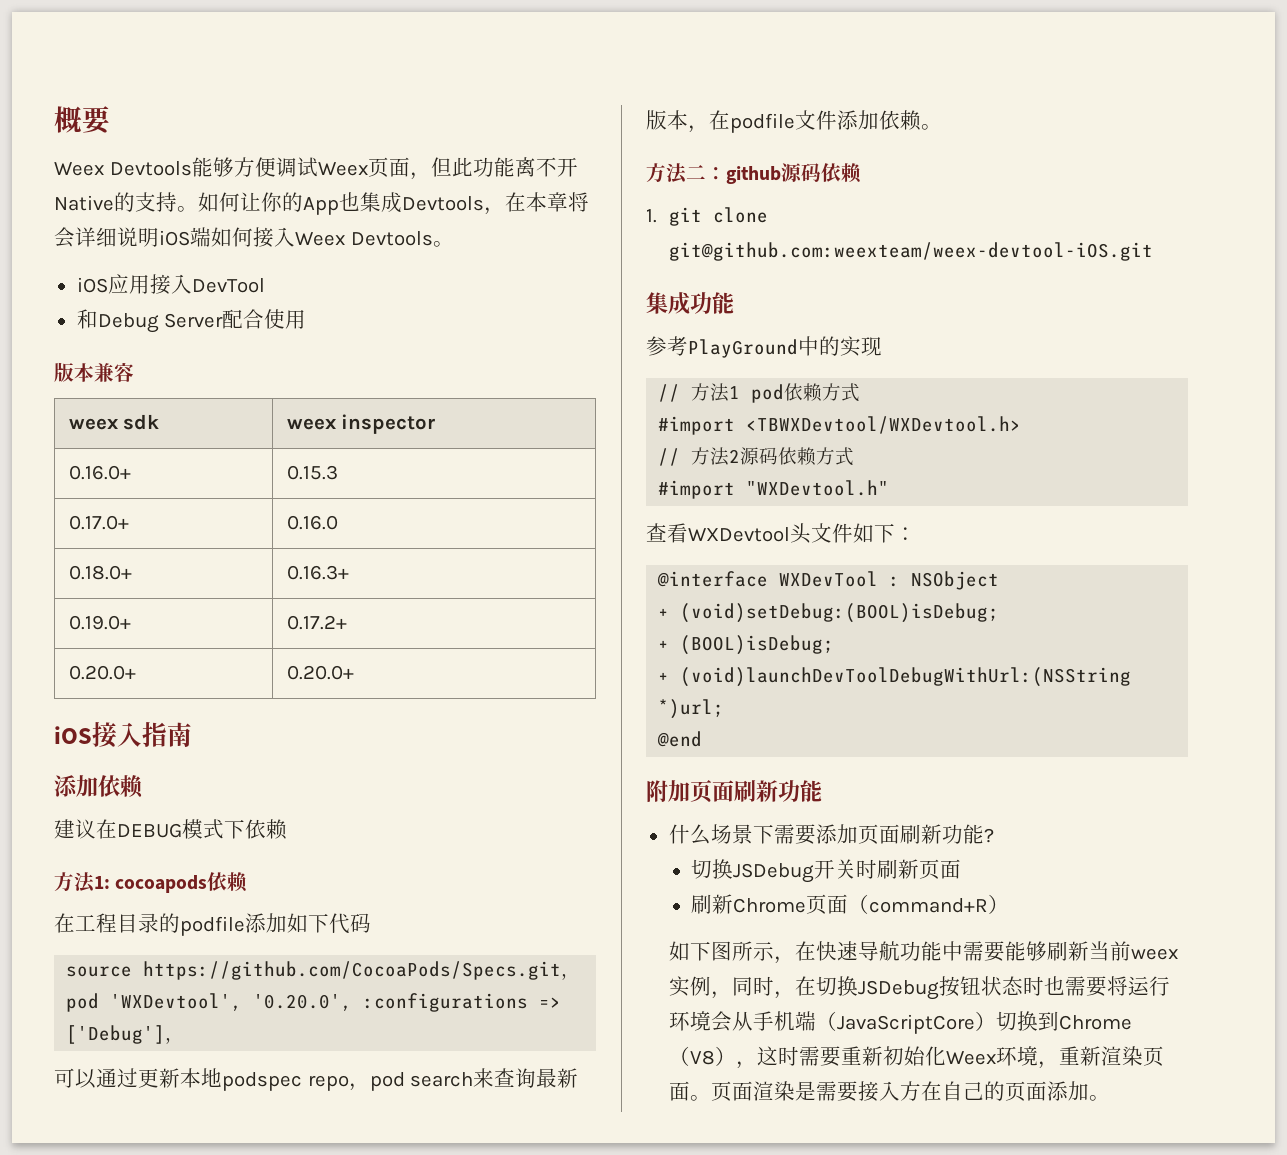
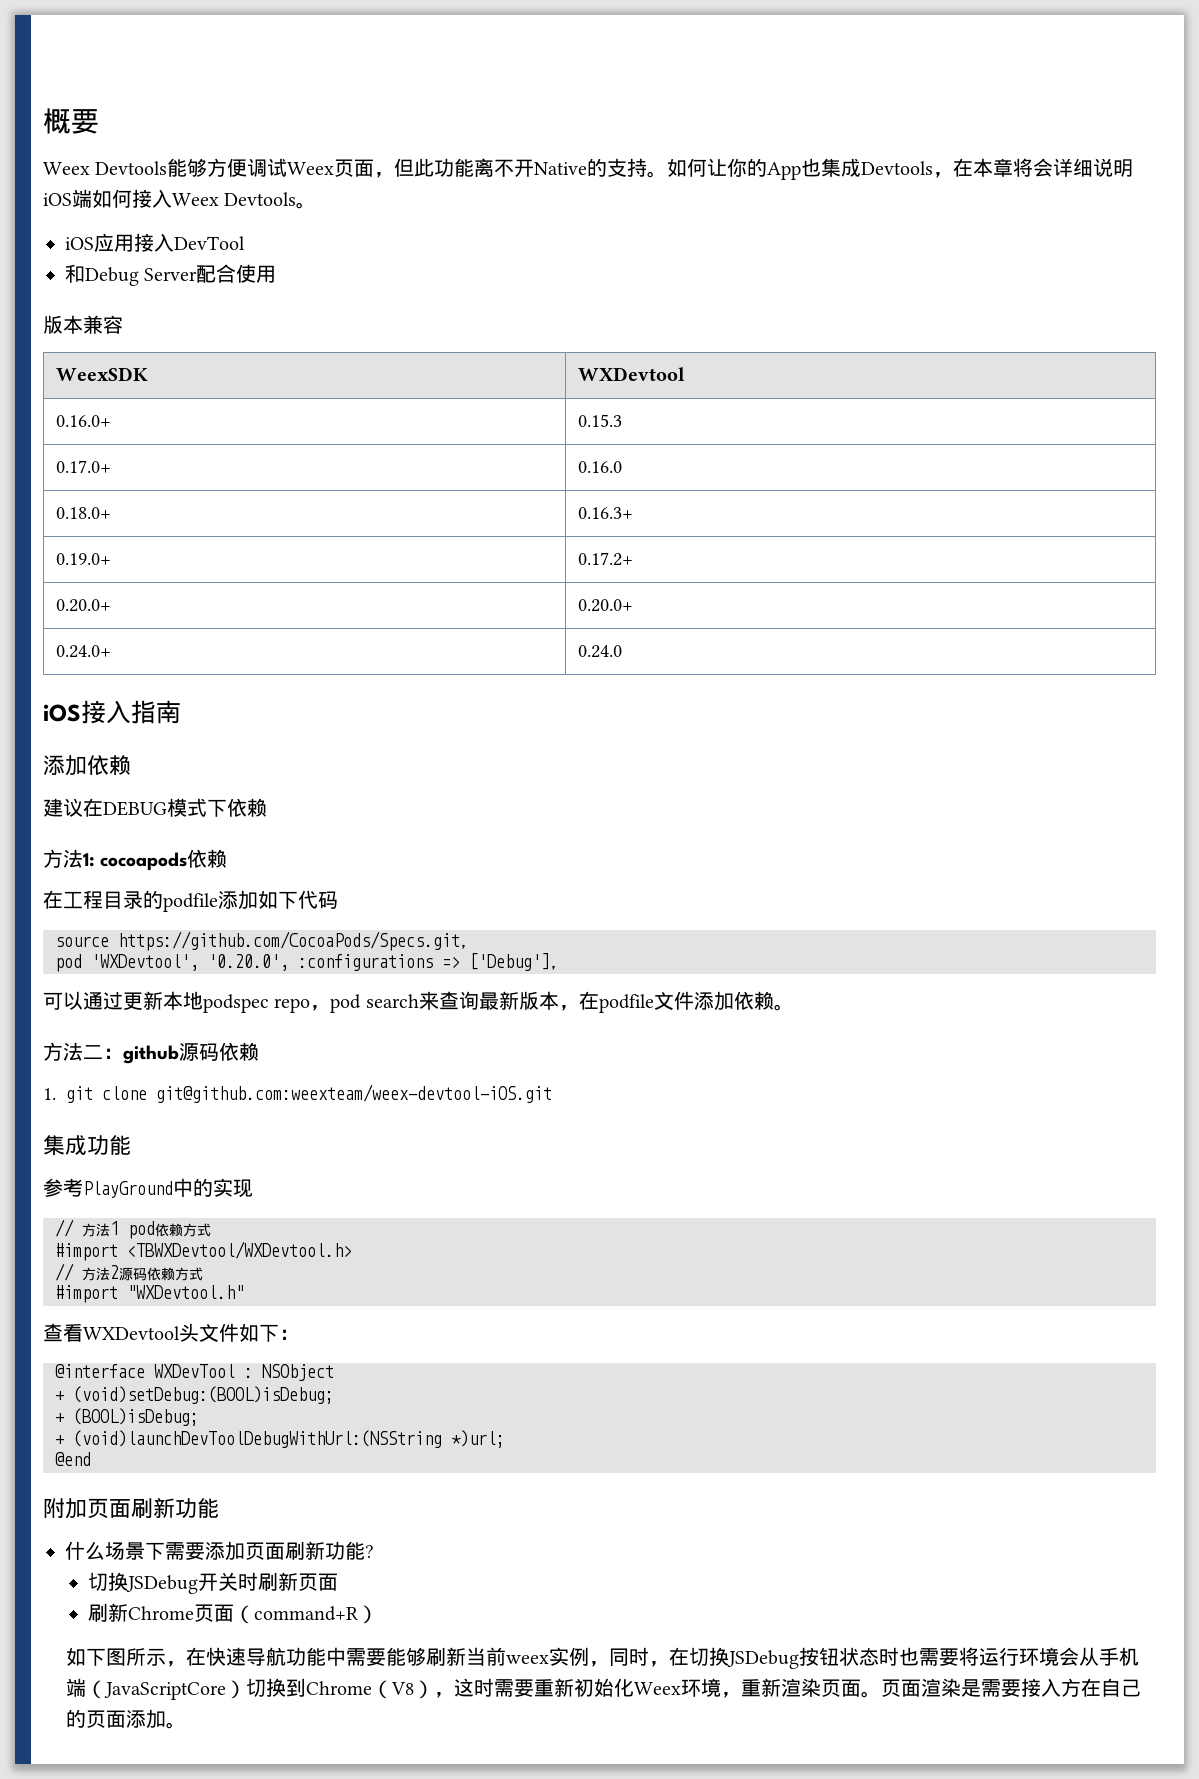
- weex sdk | weex inspector
+ WeexSDK | WXDevtool
+ 0.24.0+ | 0.24.0

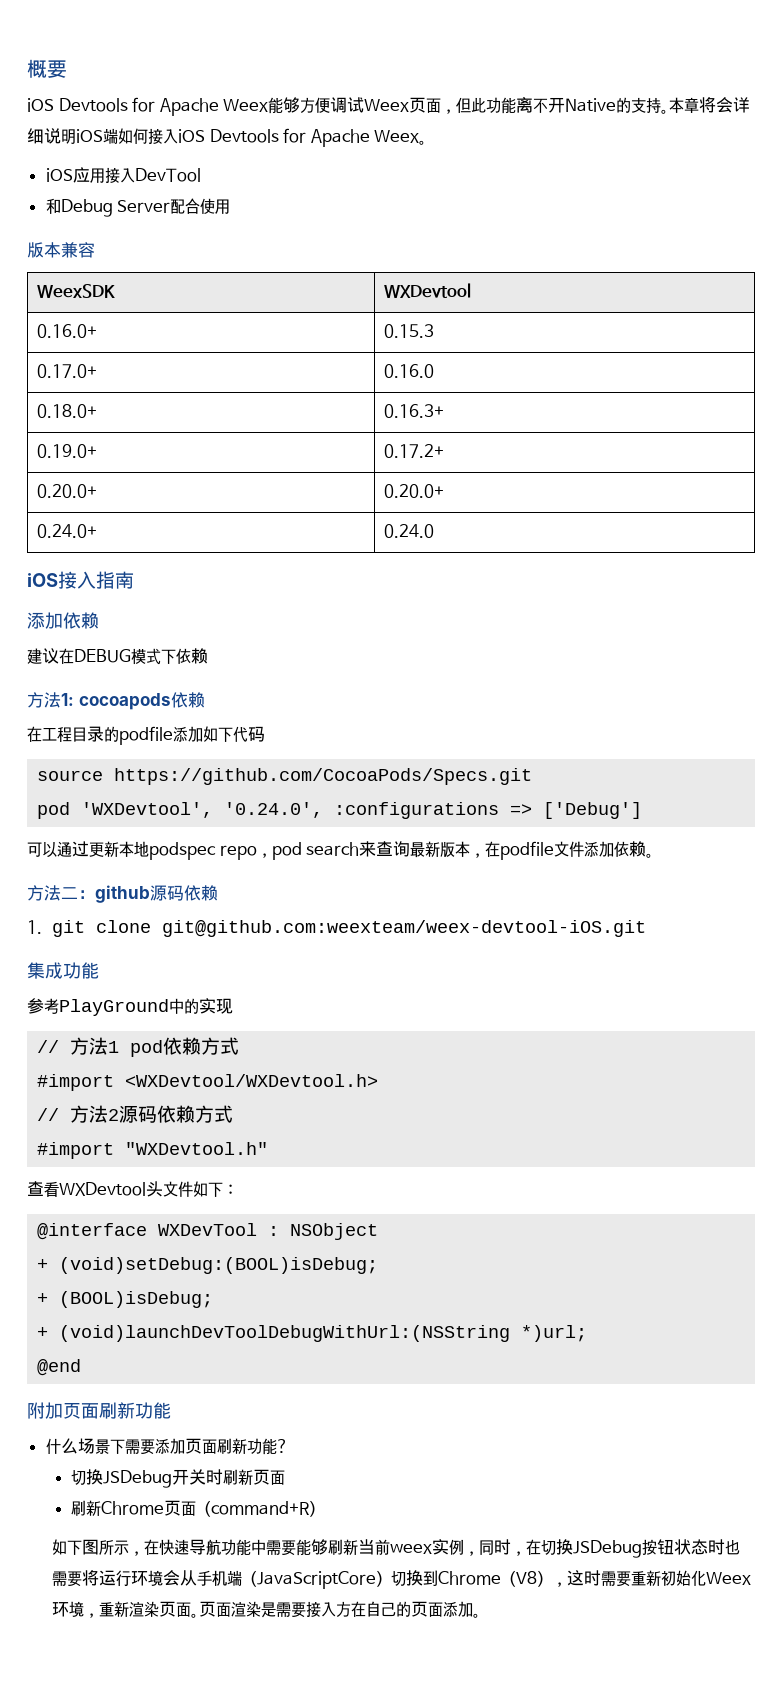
- Weex Devtools能够方便调试Weex页面，但此功能离不开Native的支持。
+ iOS Devtools for Apache Weex能够方便调试Weex页面，但此功能离不开Native的支持。
- 如何让你的App也集成Devtools，在本章将会详细说明iOS端如何接入Weex Devtools。
+ 本章将会详细说明iOS端如何接入iOS Devtools for Apache Weex。
- source https://github.com/CocoaPods/Specs.git，
+ source https://github.com/CocoaPods/Specs.git
- pod 'WXDevtool', '0.20.0', :configurations => ['Debug']，
+ pod 'WXDevtool', '0.24.0', :configurations => ['Debug']
- #import <TBWXDevtool/WXDevtool.h>
+ #import <WXDevtool/WXDevtool.h>

